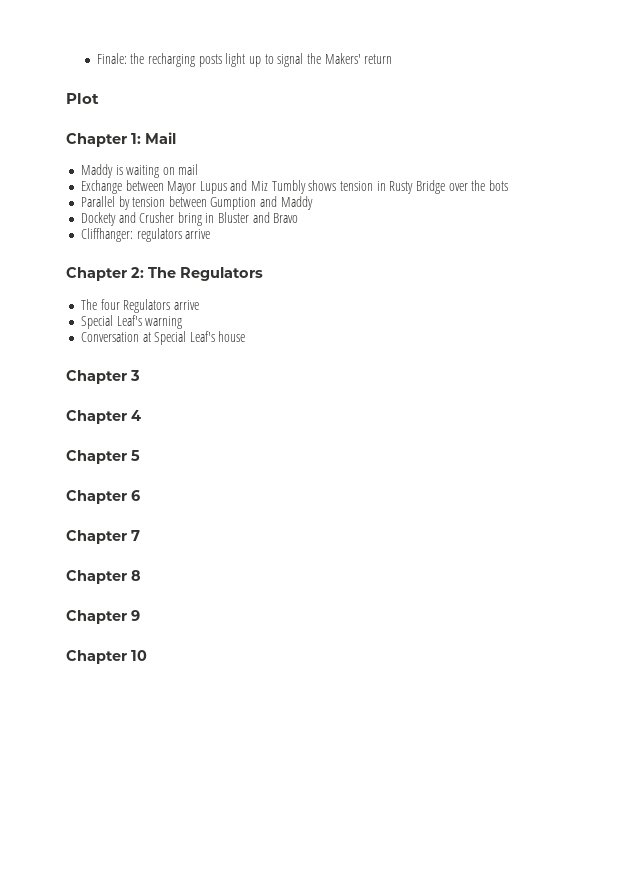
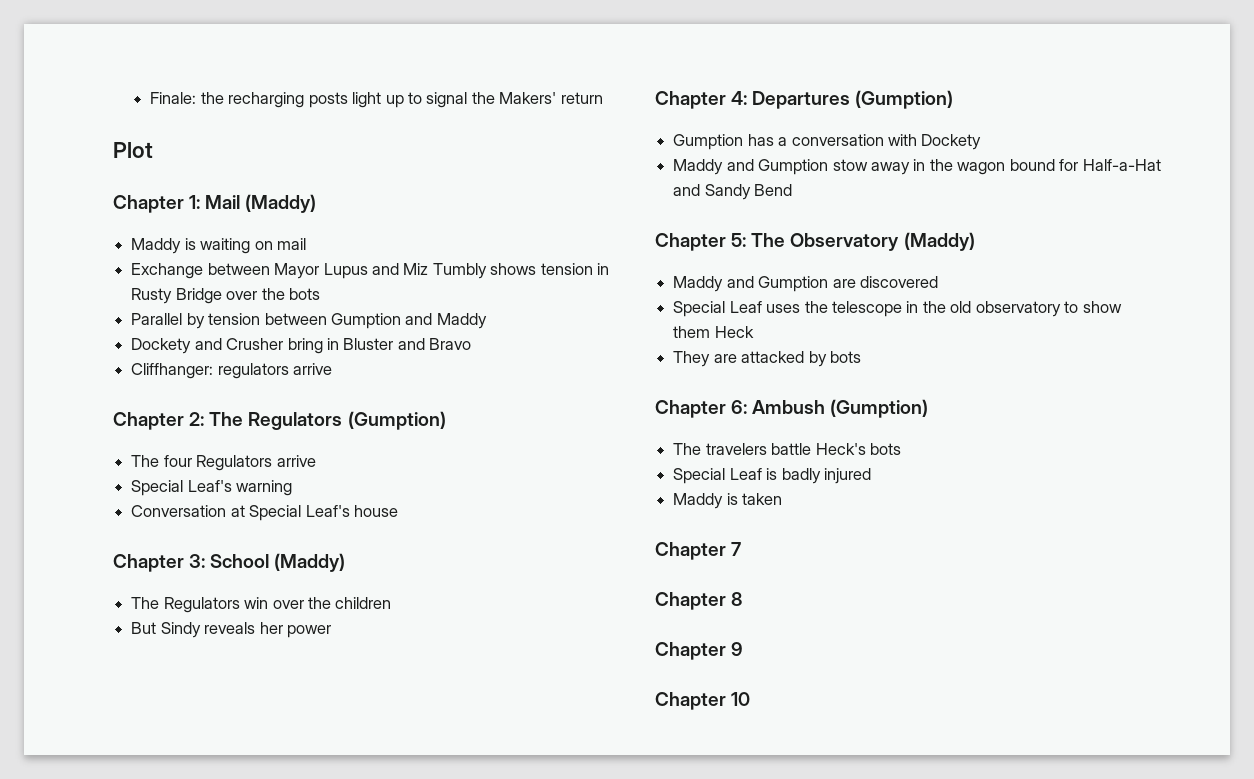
- Chapter 1: Mail
+ Chapter 1: Mail (Maddy)
- Chapter 2: The Regulators
+ Chapter 2: The Regulators (Gumption)
- Chapter 3
- Chapter 4
- Chapter 5
- Chapter 6
+ Chapter 3: School (Maddy)
+ The Regulators win over the children
+ But Sindy reveals her power
+ Chapter 4: Departures (Gumption)
+ Gumption has a conversation with Dockety
+ Maddy and Gumption stow away in the wagon bound for Half-a-Hat and Sandy Bend
+ Chapter 5: The Observatory (Maddy)
+ Maddy and Gumption are discovered
+ Special Leaf uses the telescope in the old observatory to show them Heck
+ They are attacked by bots
+ Chapter 6: Ambush (Gumption)
+ The travelers battle Heck's bots
+ Special Leaf is badly injured
+ Maddy is taken

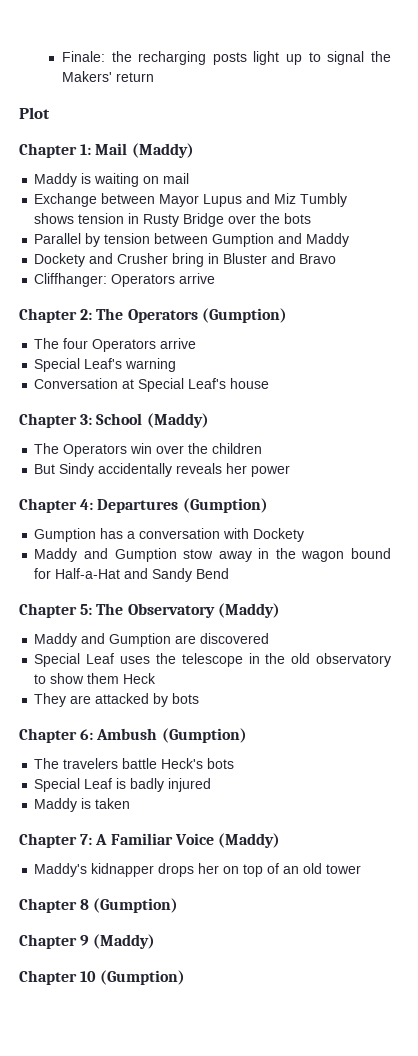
- Cliffhanger: regulators arrive
+ Cliffhanger: Operators arrive
- Chapter 2: The Regulators (Gumption)
+ Chapter 2: The Operators (Gumption)
- The four Regulators arrive
+ The four Operators arrive
- The Regulators win over the children
+ The Operators win over the children
- But Sindy reveals her power
+ But Sindy accidentally reveals her power
- Chapter 7
+ Chapter 7: A Familiar Voice (Maddy)
+ Maddy's kidnapper drops her on top of an old tower
- Chapter 8
+ Chapter 8 (Gumption)
- Chapter 9
+ Chapter 9 (Maddy)
- Chapter 10
+ Chapter 10 (Gumption)

